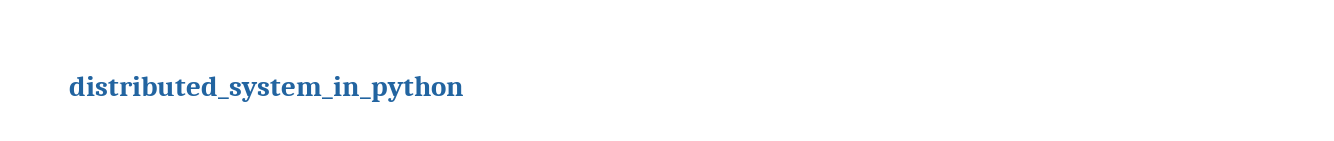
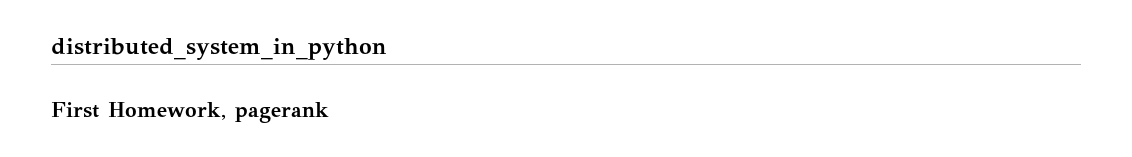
+ First Homework, pagerank

